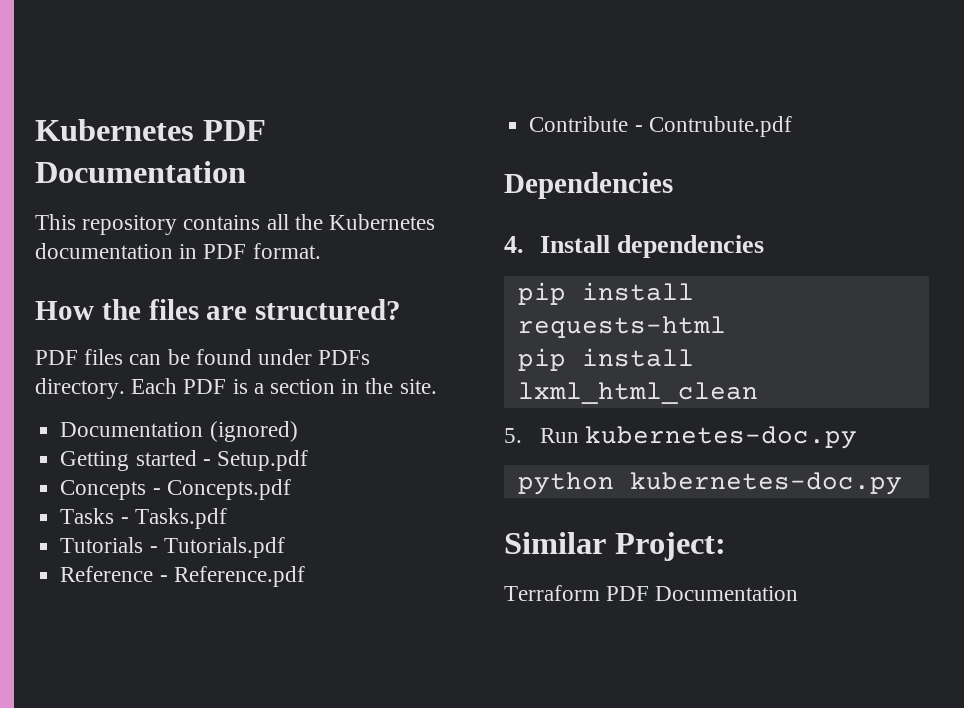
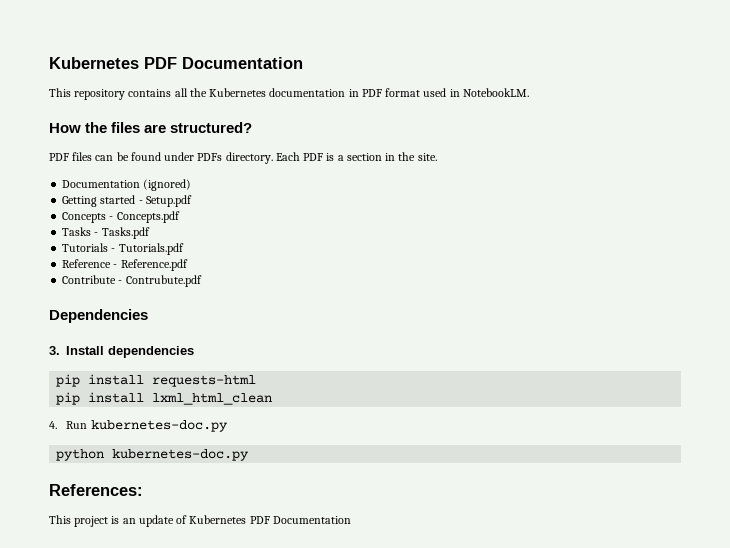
- This repository contains all the Kubernetes documentation in PDF format.
+ This repository contains all the Kubernetes documentation in PDF format used in NotebookLM.
- 4. Install dependencies
+ 3. Install dependencies
- 5. Run kubernetes-doc.py
+ 4. Run kubernetes-doc.py
- Similar Project:
- Terraform PDF Documentation
+ References:
+ This project is an update of Kubernetes PDF Documentation

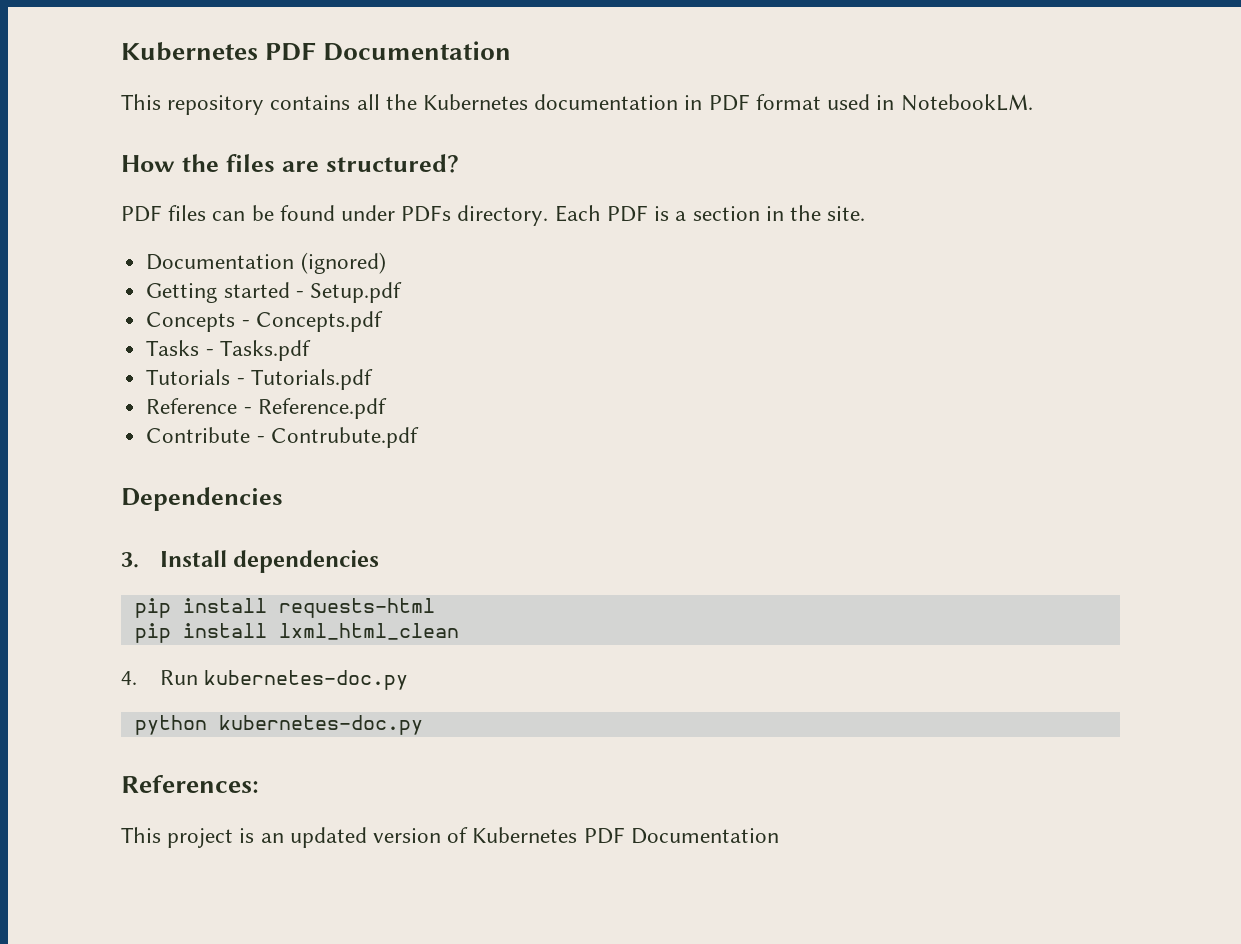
- This project is an update of Kubernetes PDF Documentation
+ This project is an updated version of Kubernetes PDF Documentation

